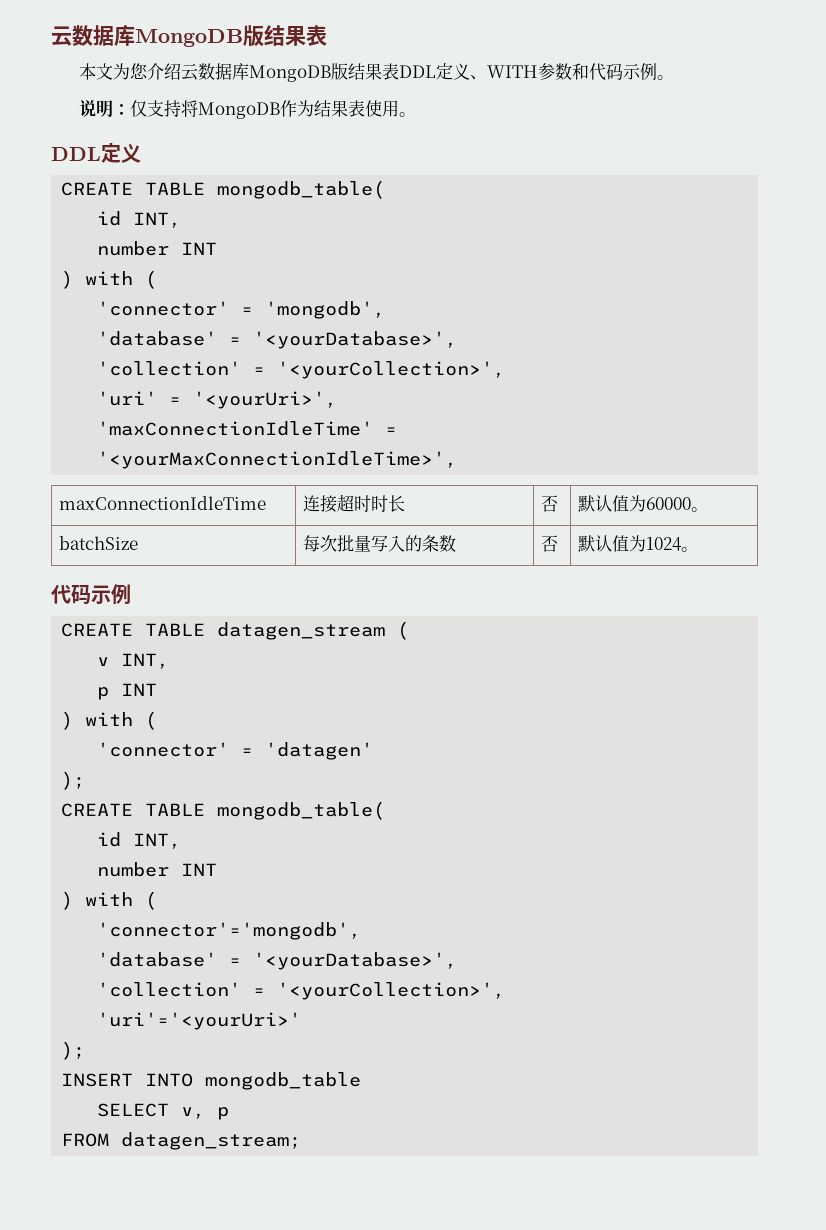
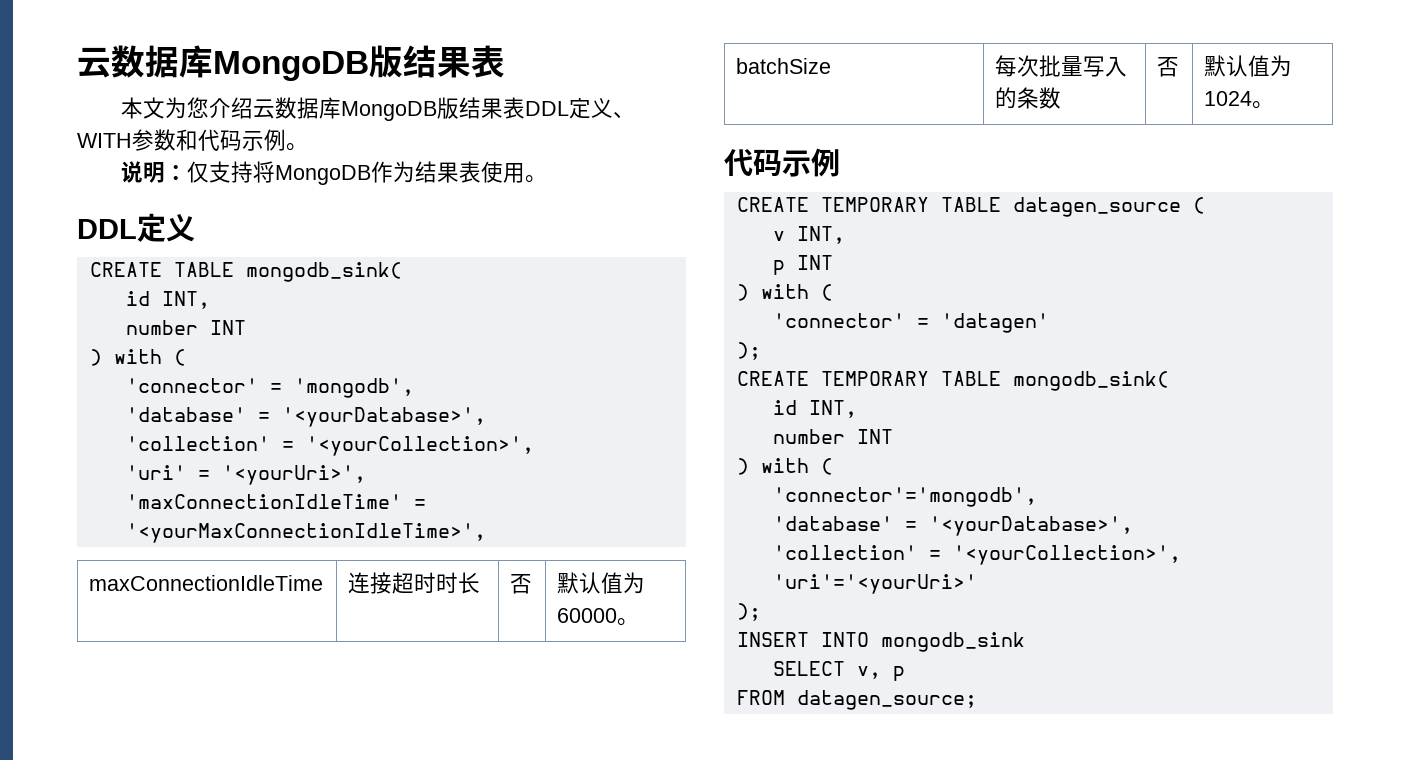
  说明：仅支持将MongoDB作为结果表使用。
  DDL定义
- CREATE TABLE mongodb_table(
+ CREATE TABLE mongodb_sink(
- CREATE TABLE datagen_stream (
+ CREATE TEMPORARY TABLE datagen_source (
  'connector' = 'datagen'
  );
- CREATE TABLE mongodb_table(
+ CREATE TEMPORARY TABLE mongodb_sink(
- INSERT INTO mongodb_table
+ INSERT INTO mongodb_sink
- FROM datagen_stream;
+ FROM datagen_source;

